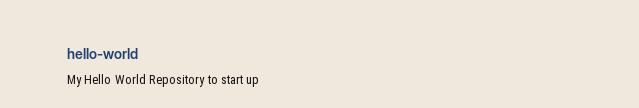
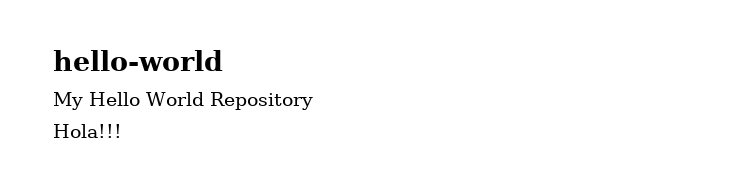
- My Hello World Repository to start up
+ My Hello World Repository
+ Hola!!!

